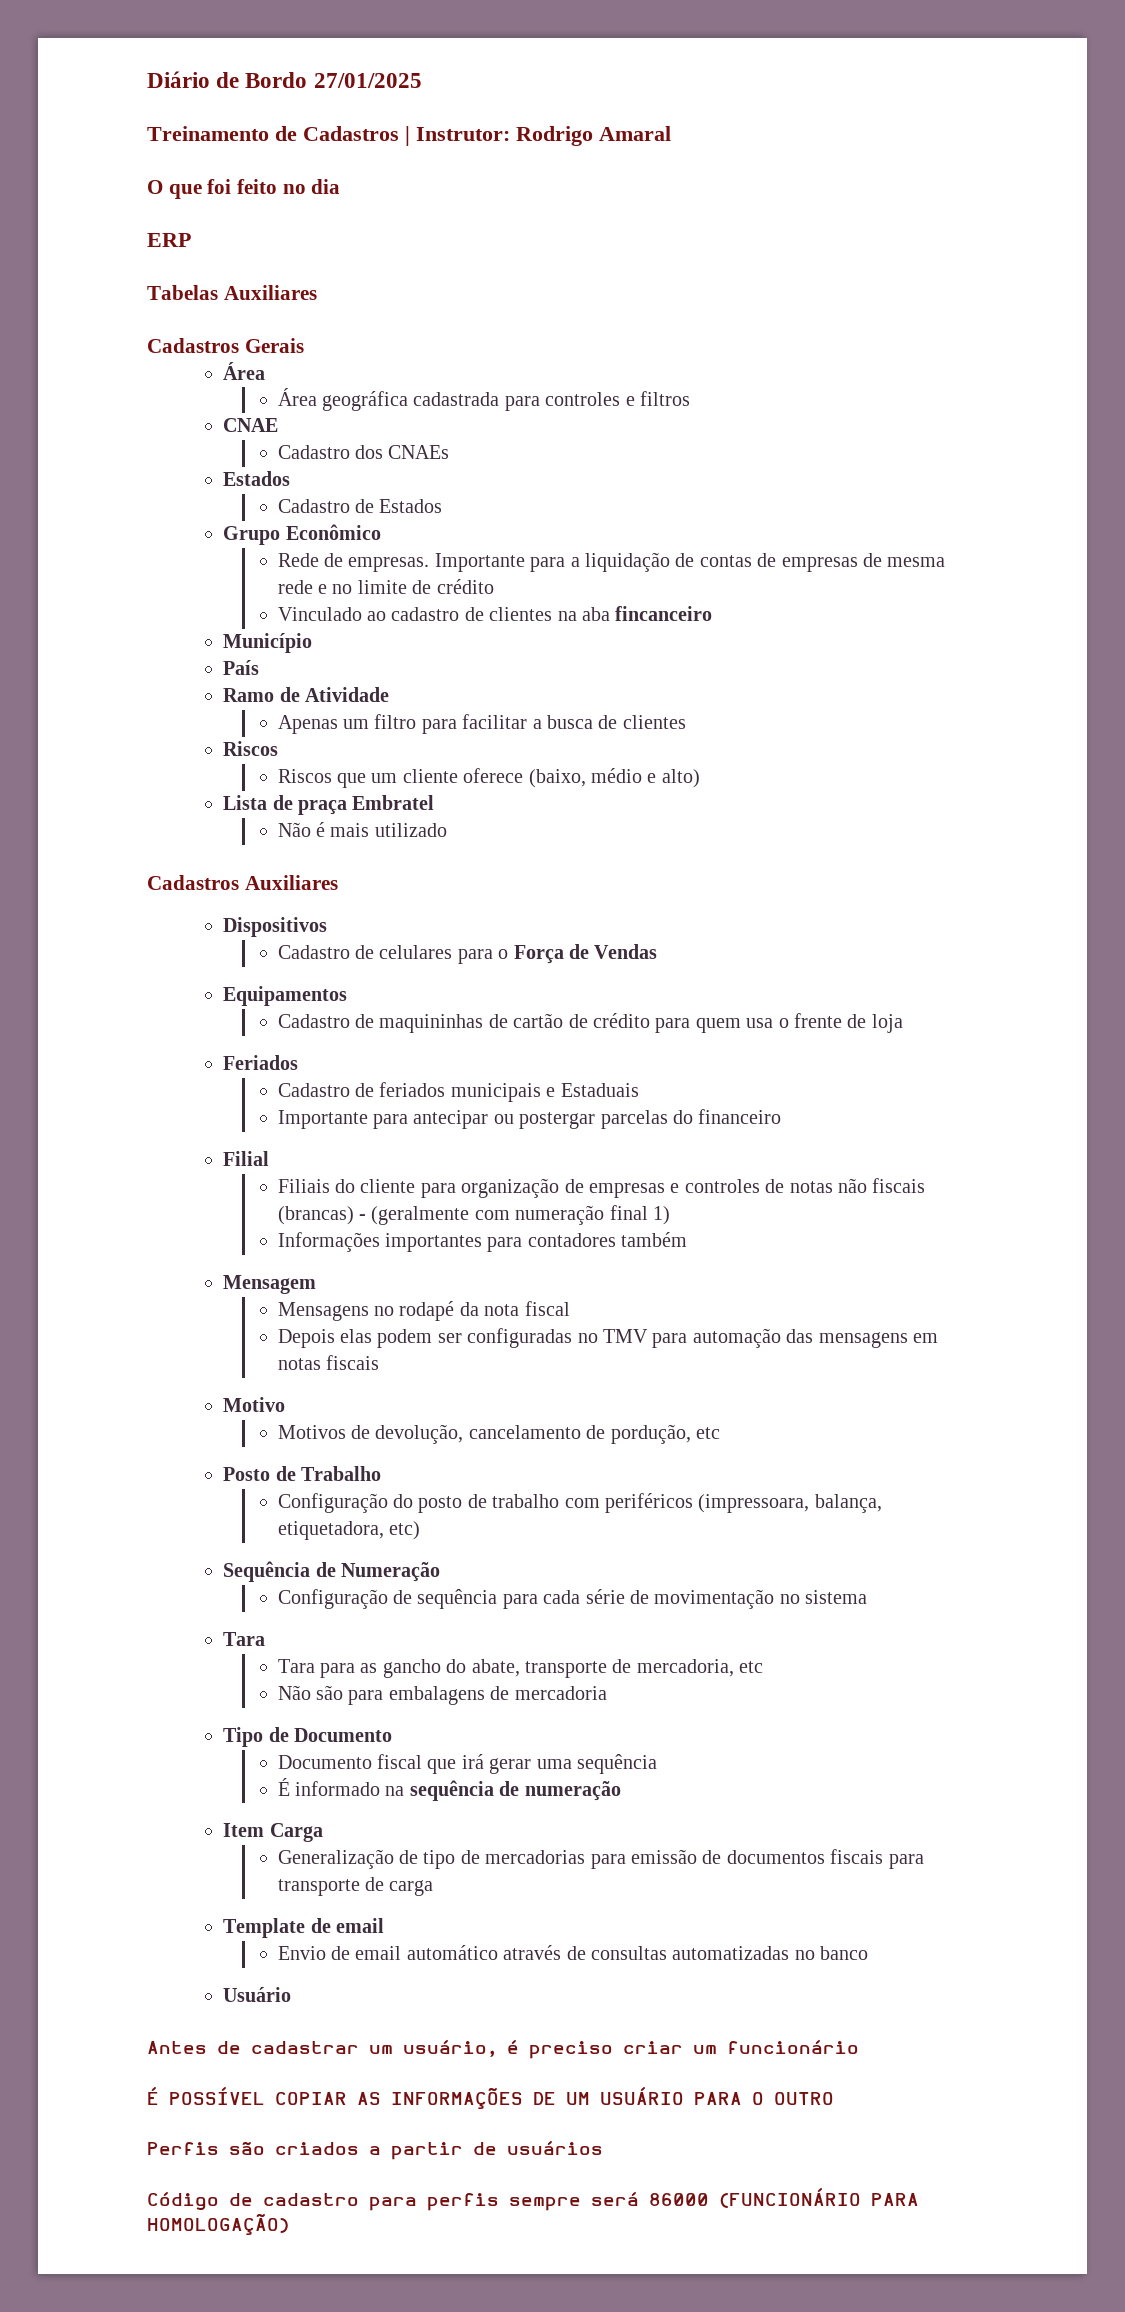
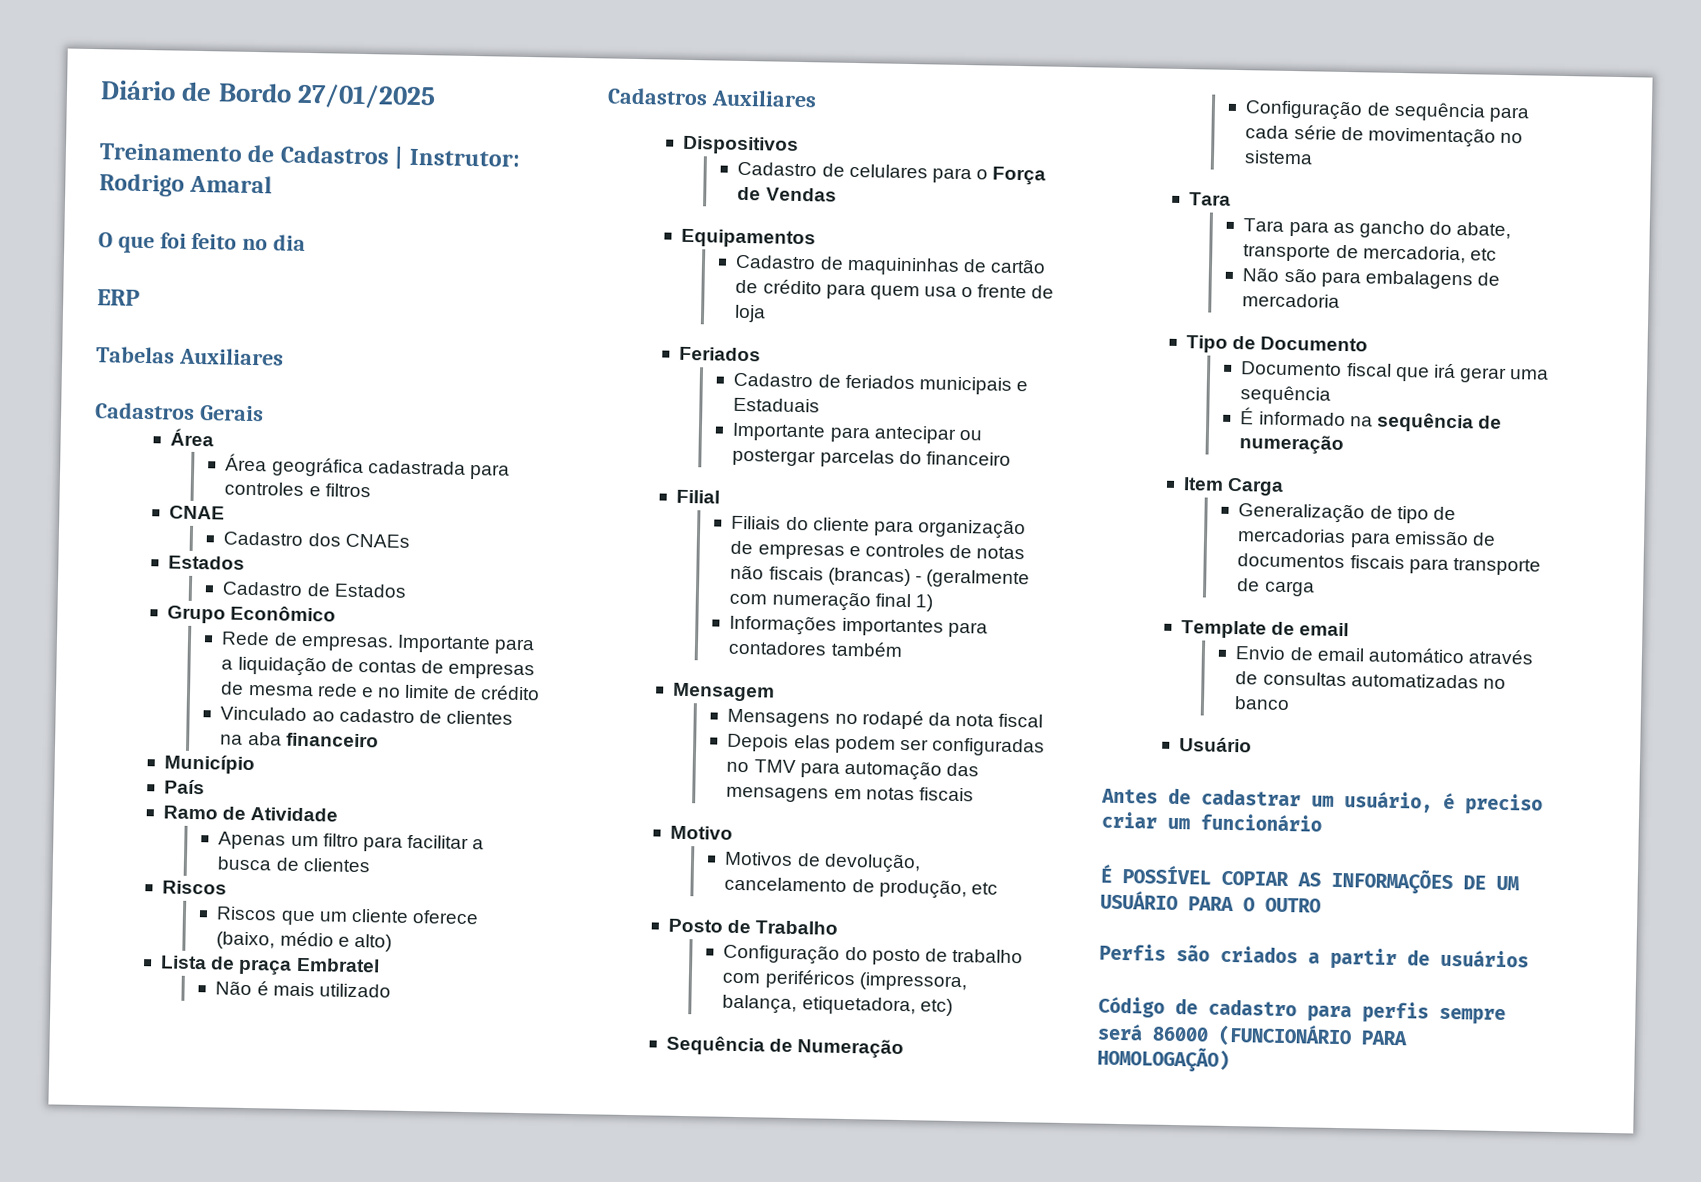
- Vinculado ao cadastro de clientes na aba fincanceiro
+ Vinculado ao cadastro de clientes na aba financeiro
- Motivos de devolução, cancelamento de pordução, etc
+ Motivos de devolução, cancelamento de produção, etc
- Configuração do posto de trabalho com periféricos (impressoara, balança, etiquetadora, etc)
+ Configuração do posto de trabalho com periféricos (impressora, balança, etiquetadora, etc)

